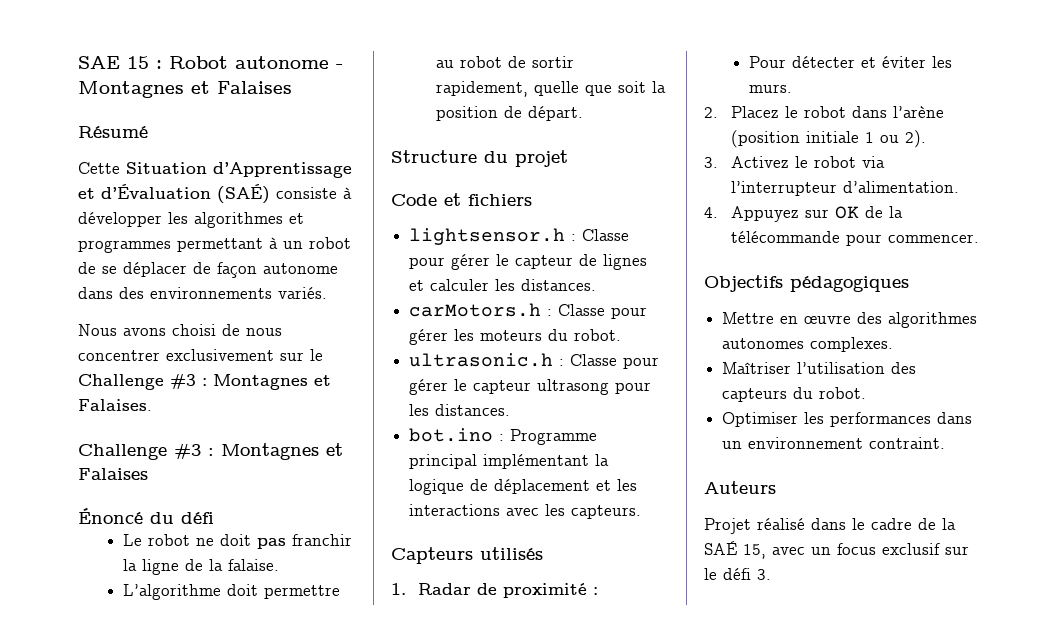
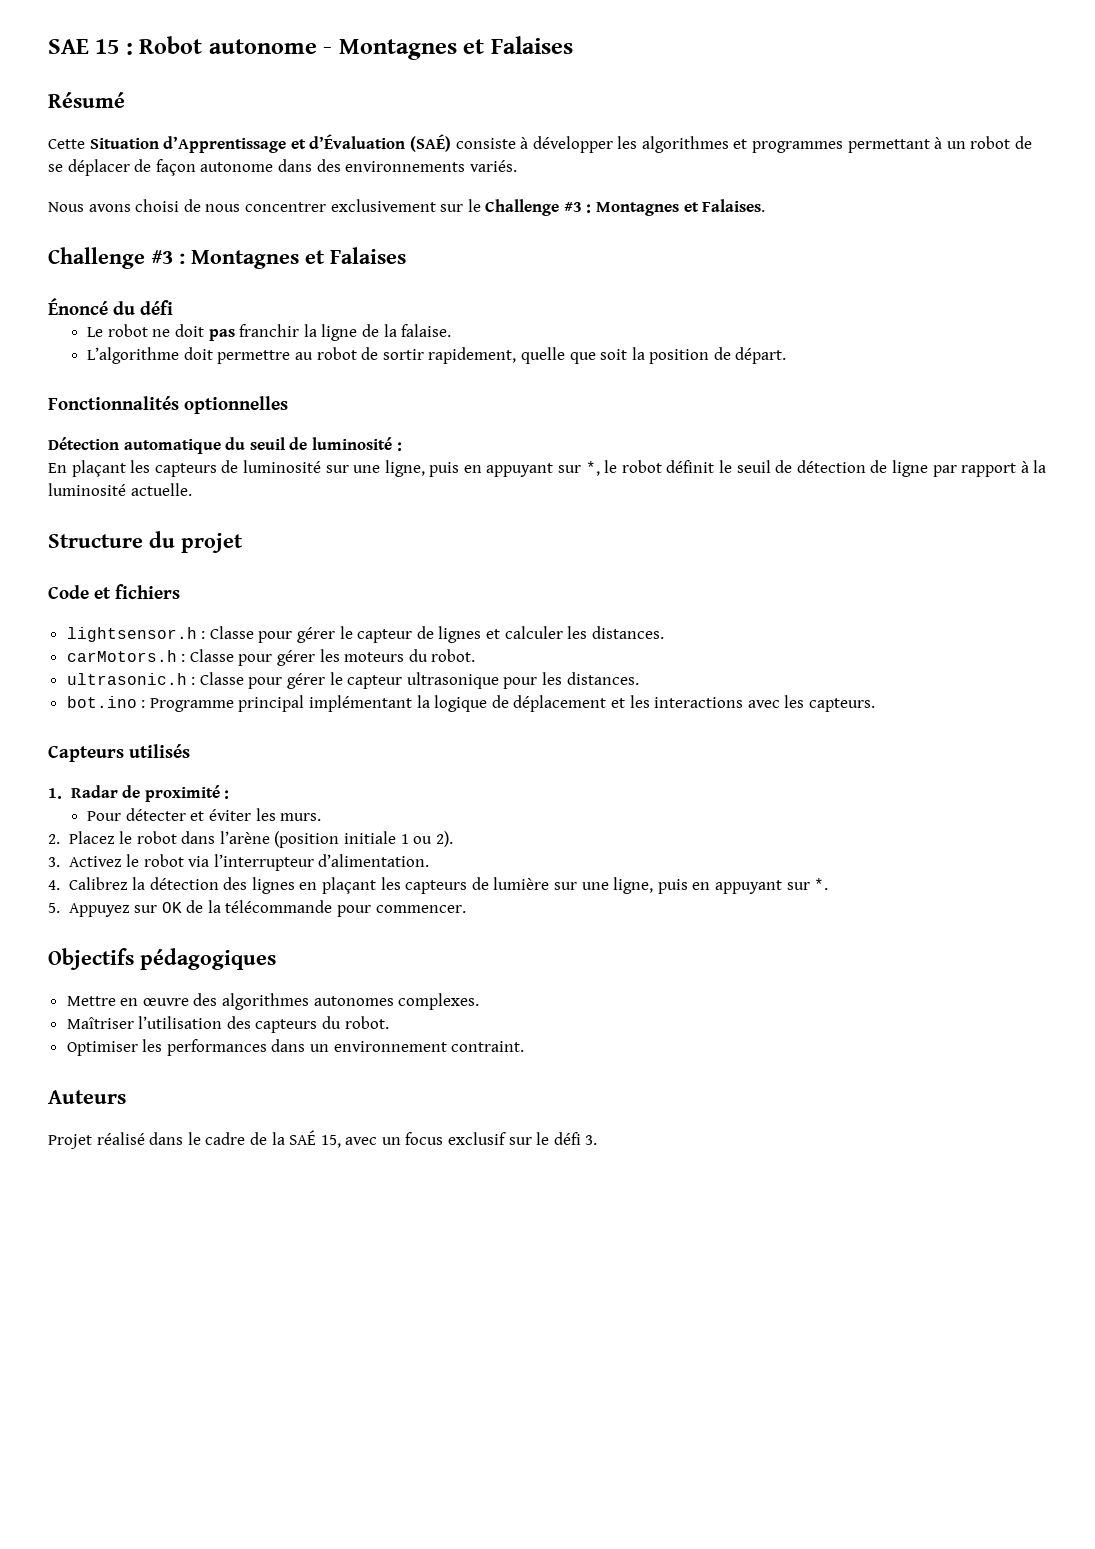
+ Fonctionnalités optionnelles
+ Détection automatique du seuil de luminosité :
+ En plaçant les capteurs de luminosité sur une ligne, puis en appuyant sur *, le robot définit le seuil de détection de ligne par rapport à la luminosité actuelle.
- ultrasonic.h : Classe pour gérer le capteur ultrasong pour les distances.
+ ultrasonic.h : Classe pour gérer le capteur ultrasonique pour les distances.
- 4. Appuyez sur OK de la télécommande pour commencer.
+ 4. Calibrez la détection des lignes en plaçant les capteurs de lumière sur une ligne, puis en appuyant sur *.
+ 5. Appuyez sur OK de la télécommande pour commencer.

